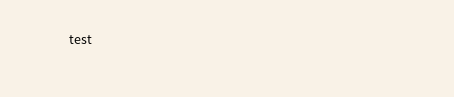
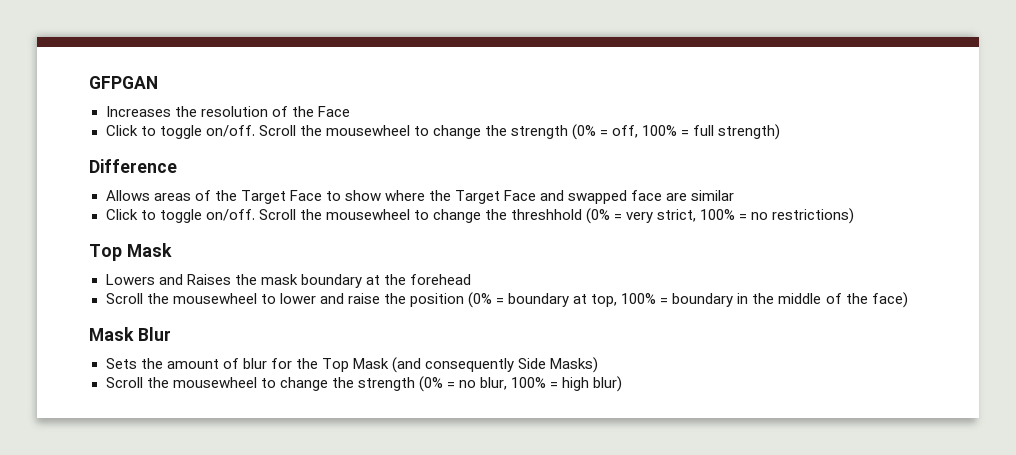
- test
+ GFPGAN
+ Increases the resolution of the Face
+ Click to toggle on/off. Scroll the mousewheel to change the strength (0% = off, 100% = full strength)
+ Difference
+ Allows areas of the Target Face to show where the Target Face and swapped face are similar
+ Click to toggle on/off. Scroll the mousewheel to change the threshhold (0% = very strict, 100% = no restrictions)
+ Top Mask
+ Lowers and Raises the mask boundary at the forehead
+ Scroll the mousewheel to lower and raise the position (0% = boundary at top, 100% = boundary in the middle of the face)
+ Mask Blur
+ Sets the amount of blur for the Top Mask (and consequently Side Masks)
+ Scroll the mousewheel to change the strength (0% = no blur, 100% = high blur)

